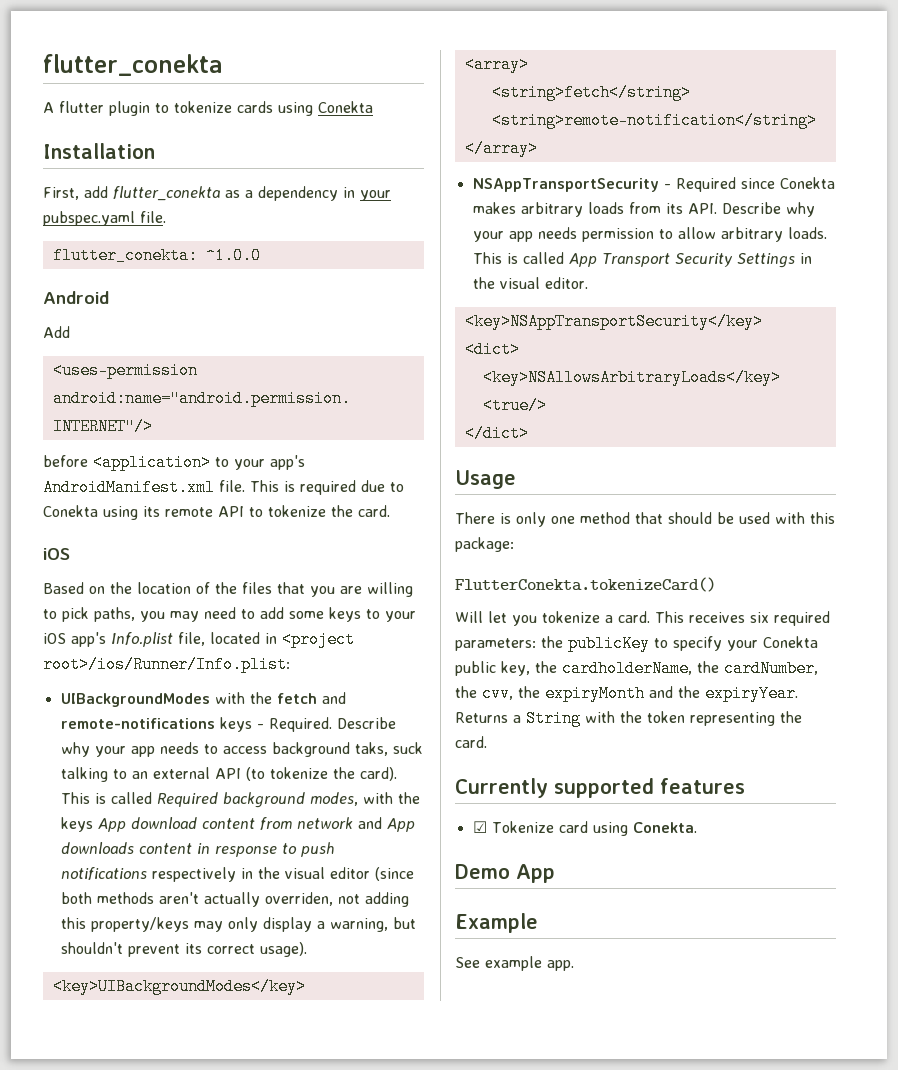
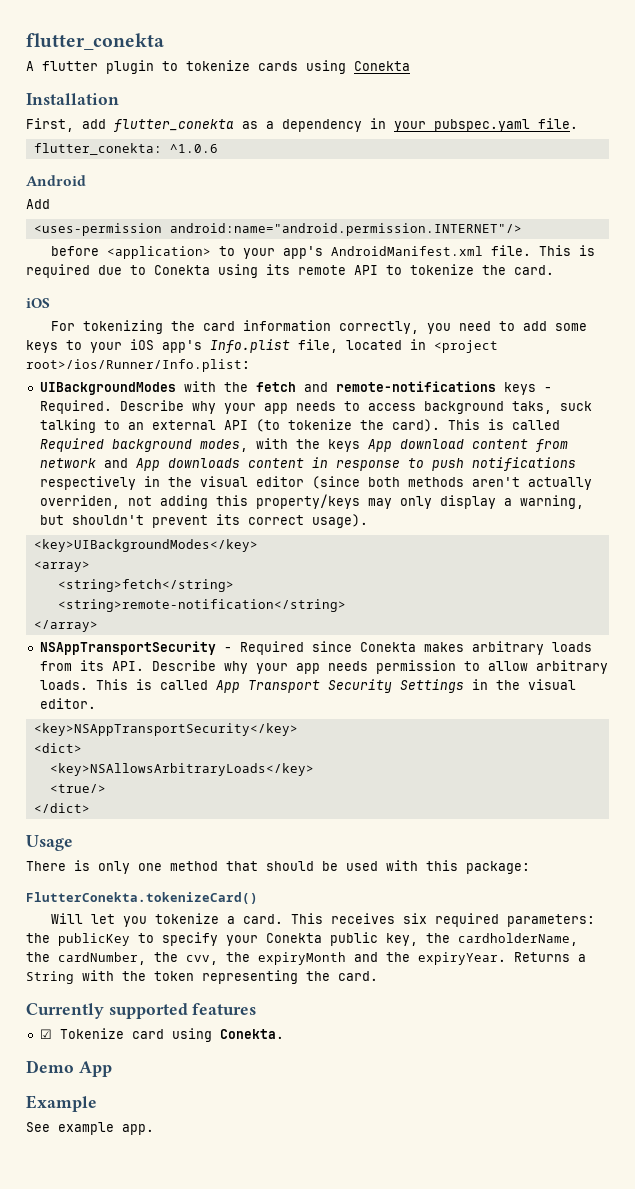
- flutter_conekta: ^1.0.0
+ flutter_conekta: ^1.0.6
- Based on the location of the files that you are willing to pick paths, you may need to add some keys to your iOS app's Info.plist file, located in <project root>/ios/Runner/Info.plist:
+ For tokenizing the card information correctly, you need to add some keys to your iOS app's Info.plist file, located in <project root>/ios/Runner/Info.plist:

